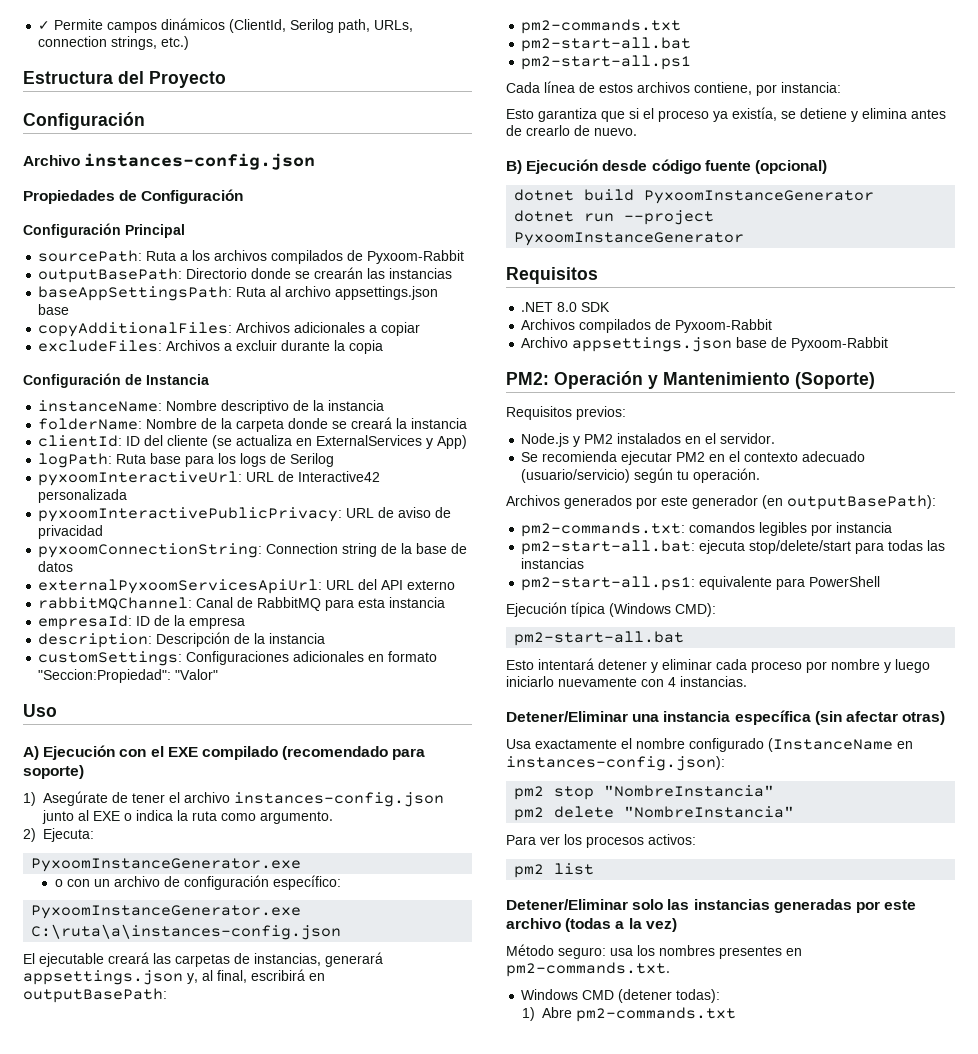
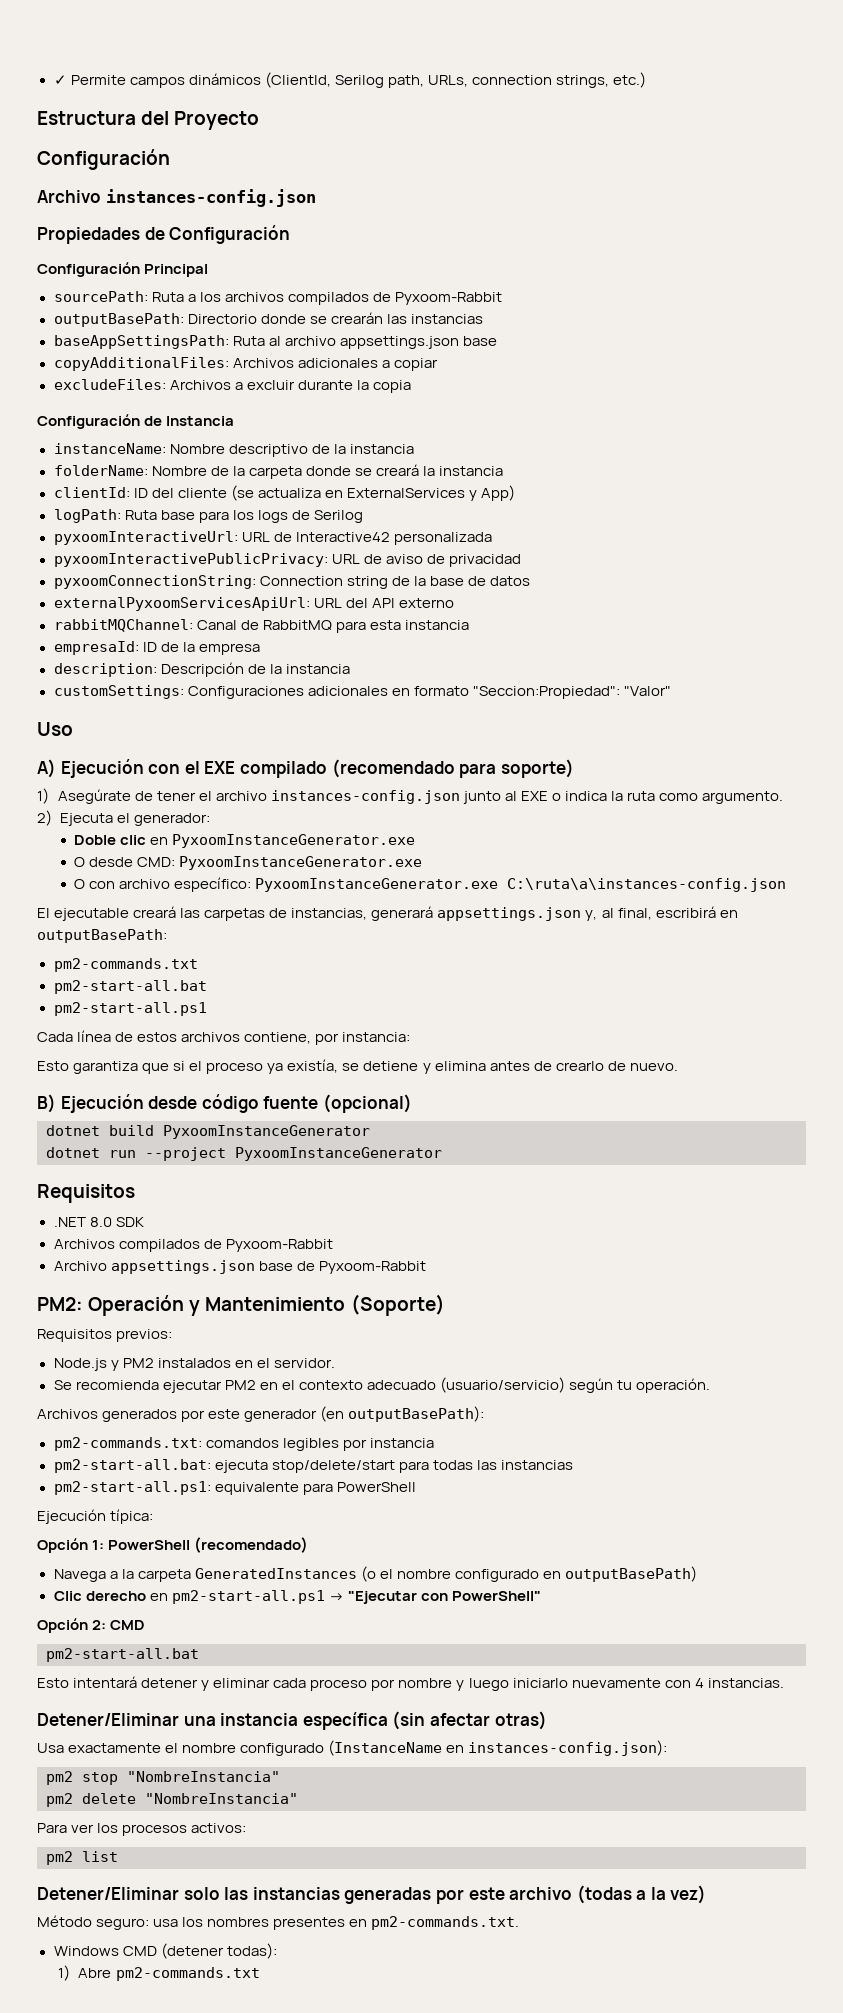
- 2) Ejecuta:
- PyxoomInstanceGenerator.exe
- o con un archivo de configuración específico:
- PyxoomInstanceGenerator.exe C:\ruta\a\instances-config.json
+ 2) Ejecuta el generador:
+ Doble clic en PyxoomInstanceGenerator.exe
+ O desde CMD: PyxoomInstanceGenerator.exe
+ O con archivo específico: PyxoomInstanceGenerator.exe C:\ruta\a\instances-config.json
- Ejecución típica (Windows CMD):
+ Ejecución típica:
+ Opción 1: PowerShell (recomendado)
+ Navega a la carpeta GeneratedInstances (o el nombre configurado en outputBasePath)
+ Clic derecho en pm2-start-all.ps1 → "Ejecutar con PowerShell"
+ Opción 2: CMD

